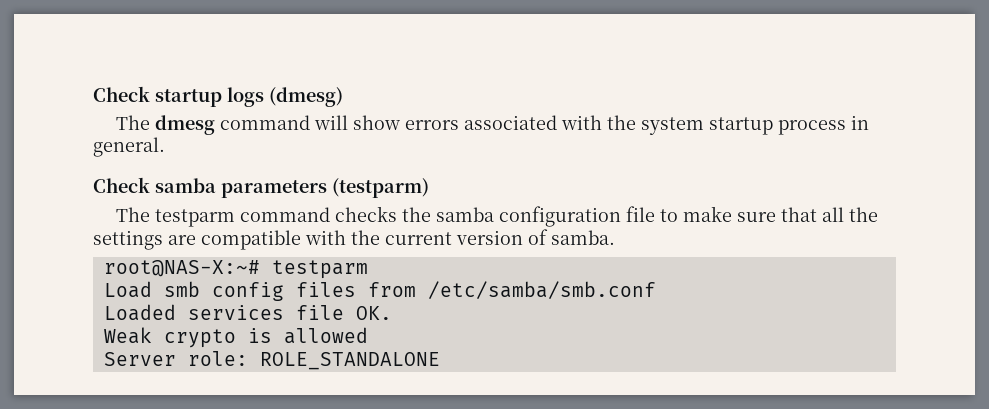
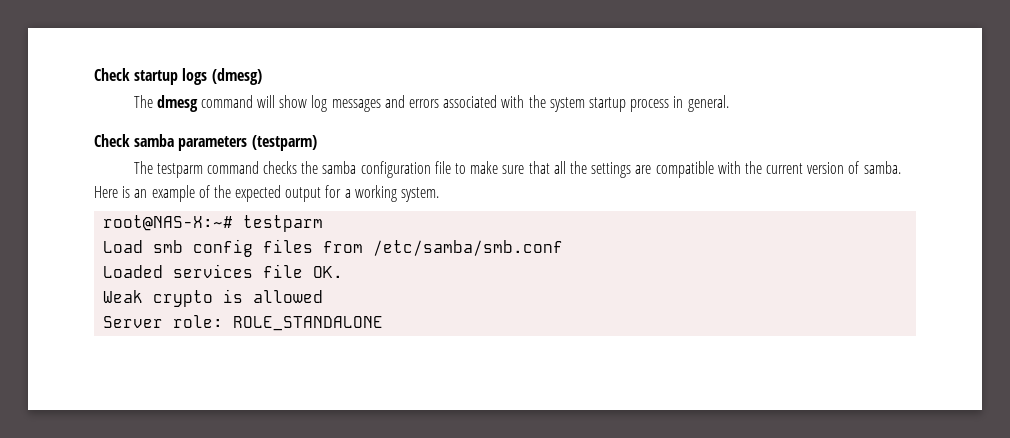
- The dmesg command will show errors associated with the system startup process in general.
+ The dmesg command will show log messages and errors associated with the system startup process in general.
+ Here is an example of the expected output for a working system.

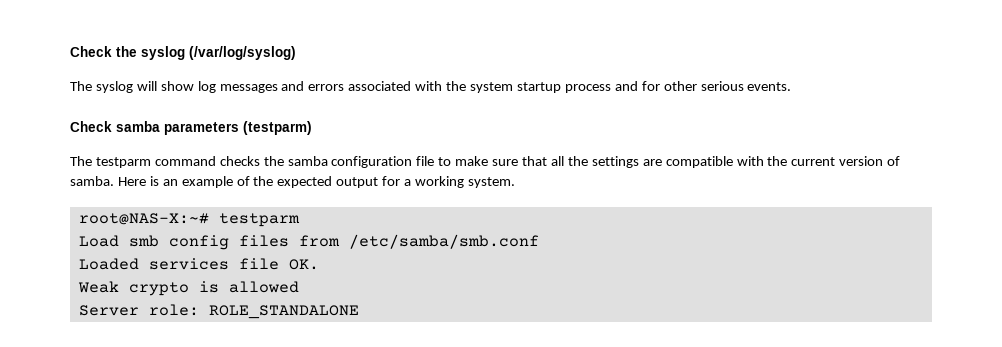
- Check startup logs (dmesg)
- The dmesg command will show log messages and errors associated with the system startup process in general.
+ Check the syslog (/var/log/syslog)
+ The syslog will show log messages and errors associated with the system startup process and for other serious events.

